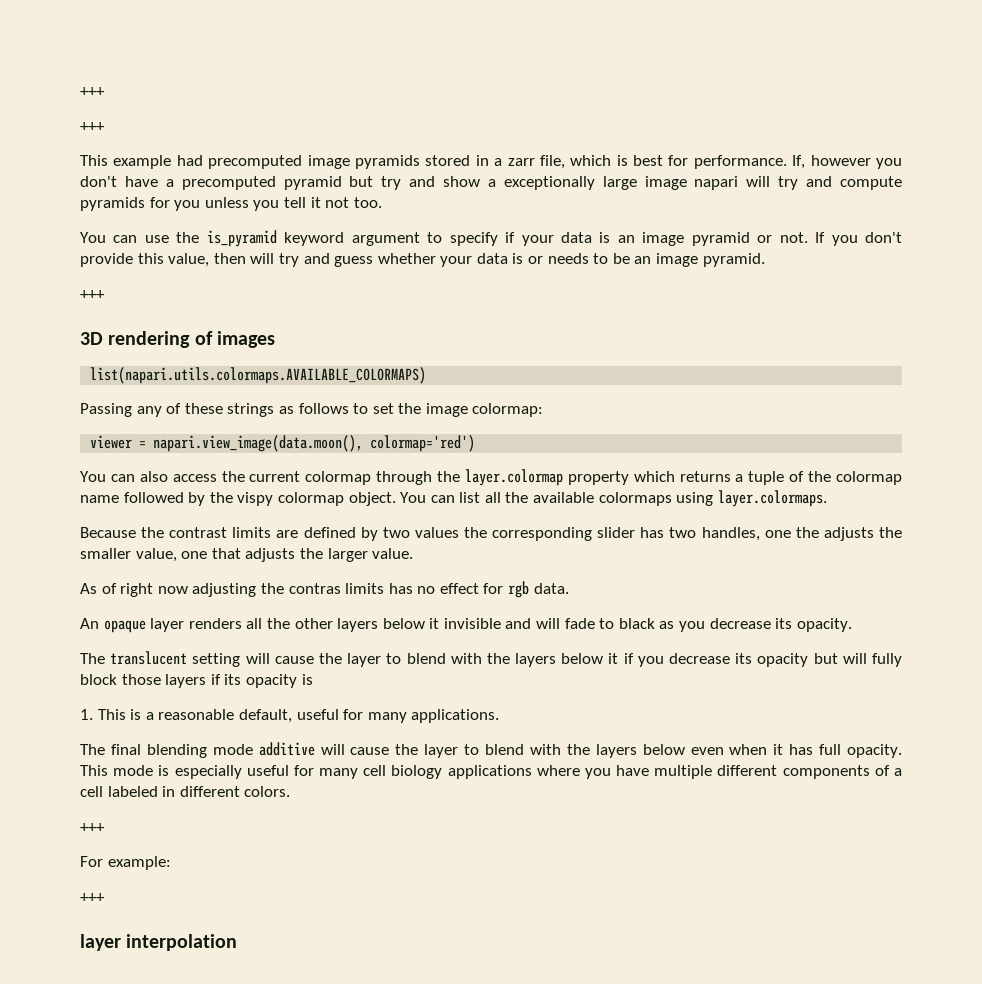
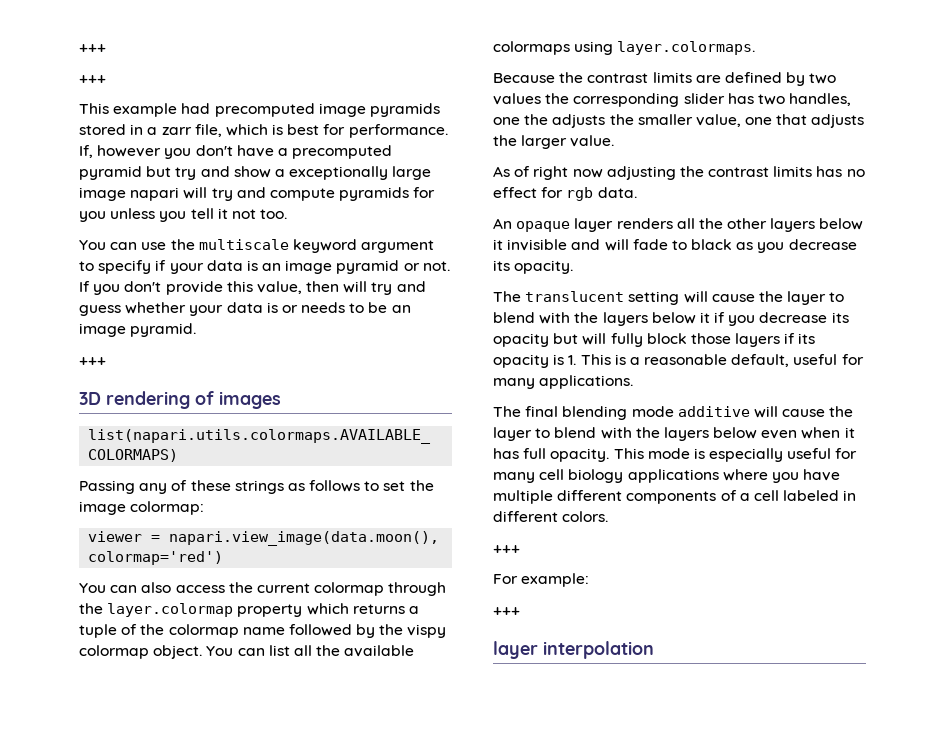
- You can use the is_pyramid keyword argument to specify if your data is an image pyramid or not.
+ You can use the multiscale keyword argument to specify if your data is an image pyramid or not.
- As of right now adjusting the contras limits has no effect for rgb data.
+ As of right now adjusting the contrast limits has no effect for rgb data.
- The translucent setting will cause the layer to blend with the layers below it if you decrease its opacity but will fully block those layers if its opacity is
- 1. This is a reasonable default, useful for many applications.
+ The translucent setting will cause the layer to blend with the layers below it if you decrease its opacity but will fully block those layers if its opacity is 1. This is a reasonable default, useful for many applications.

